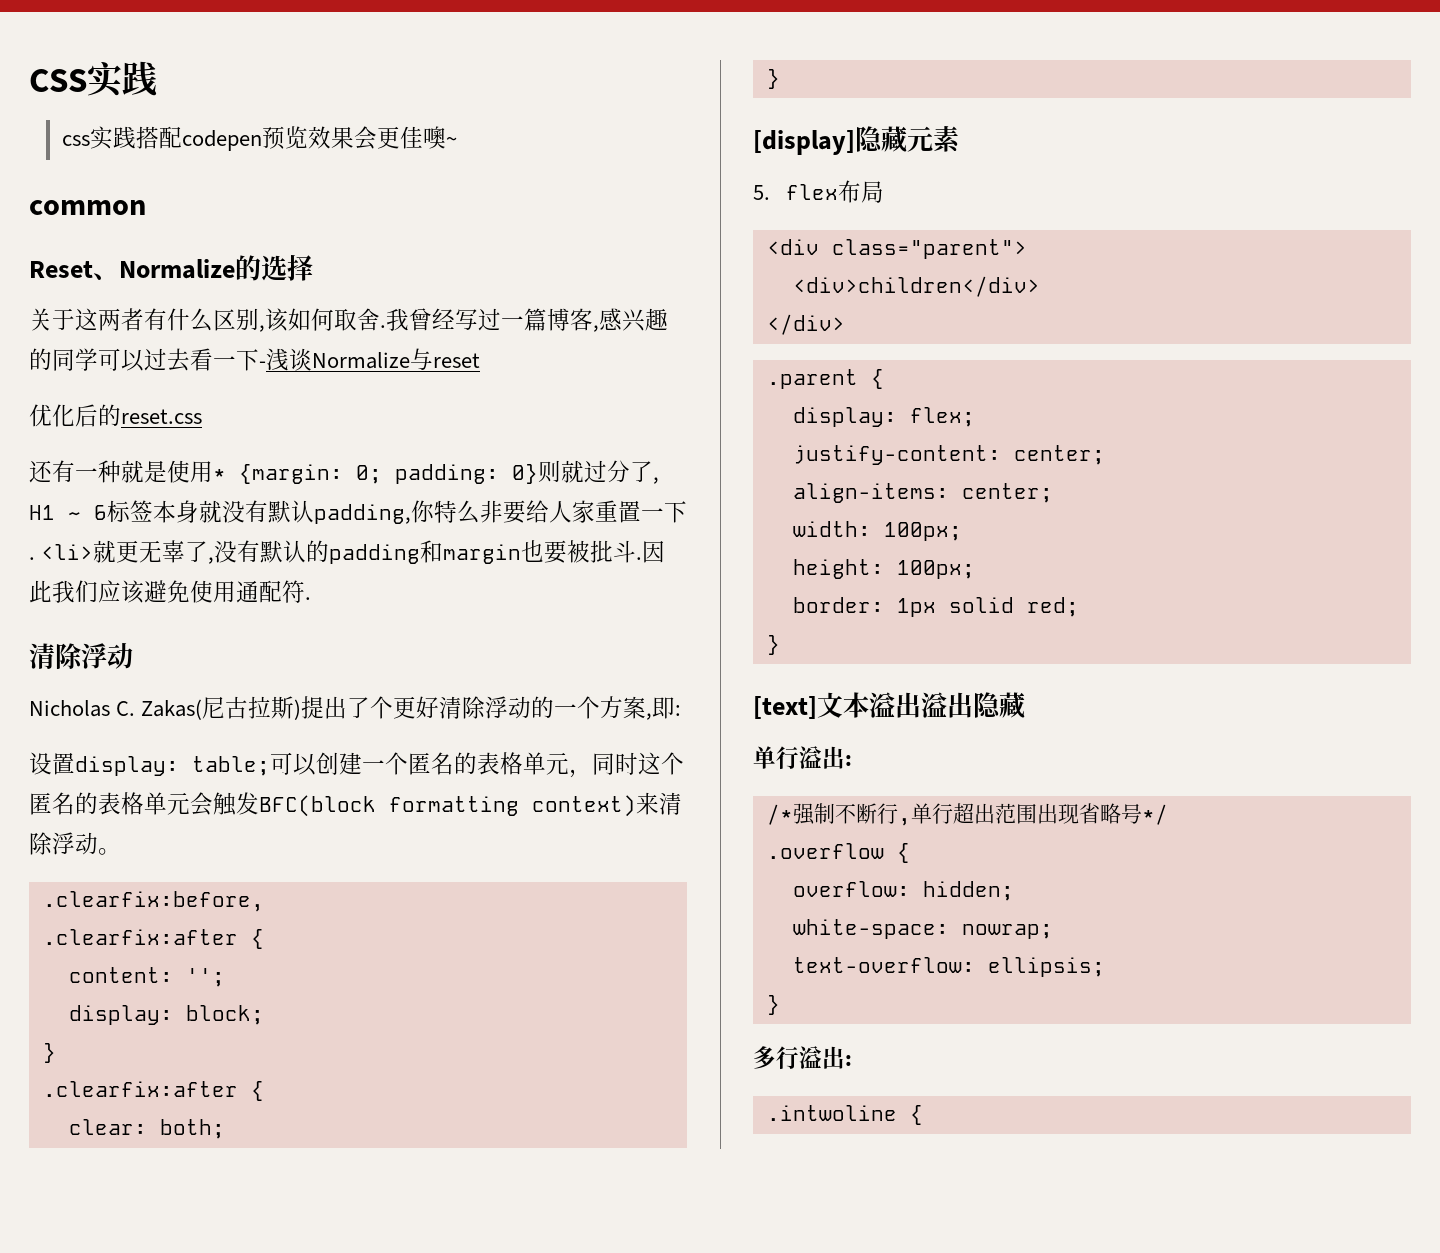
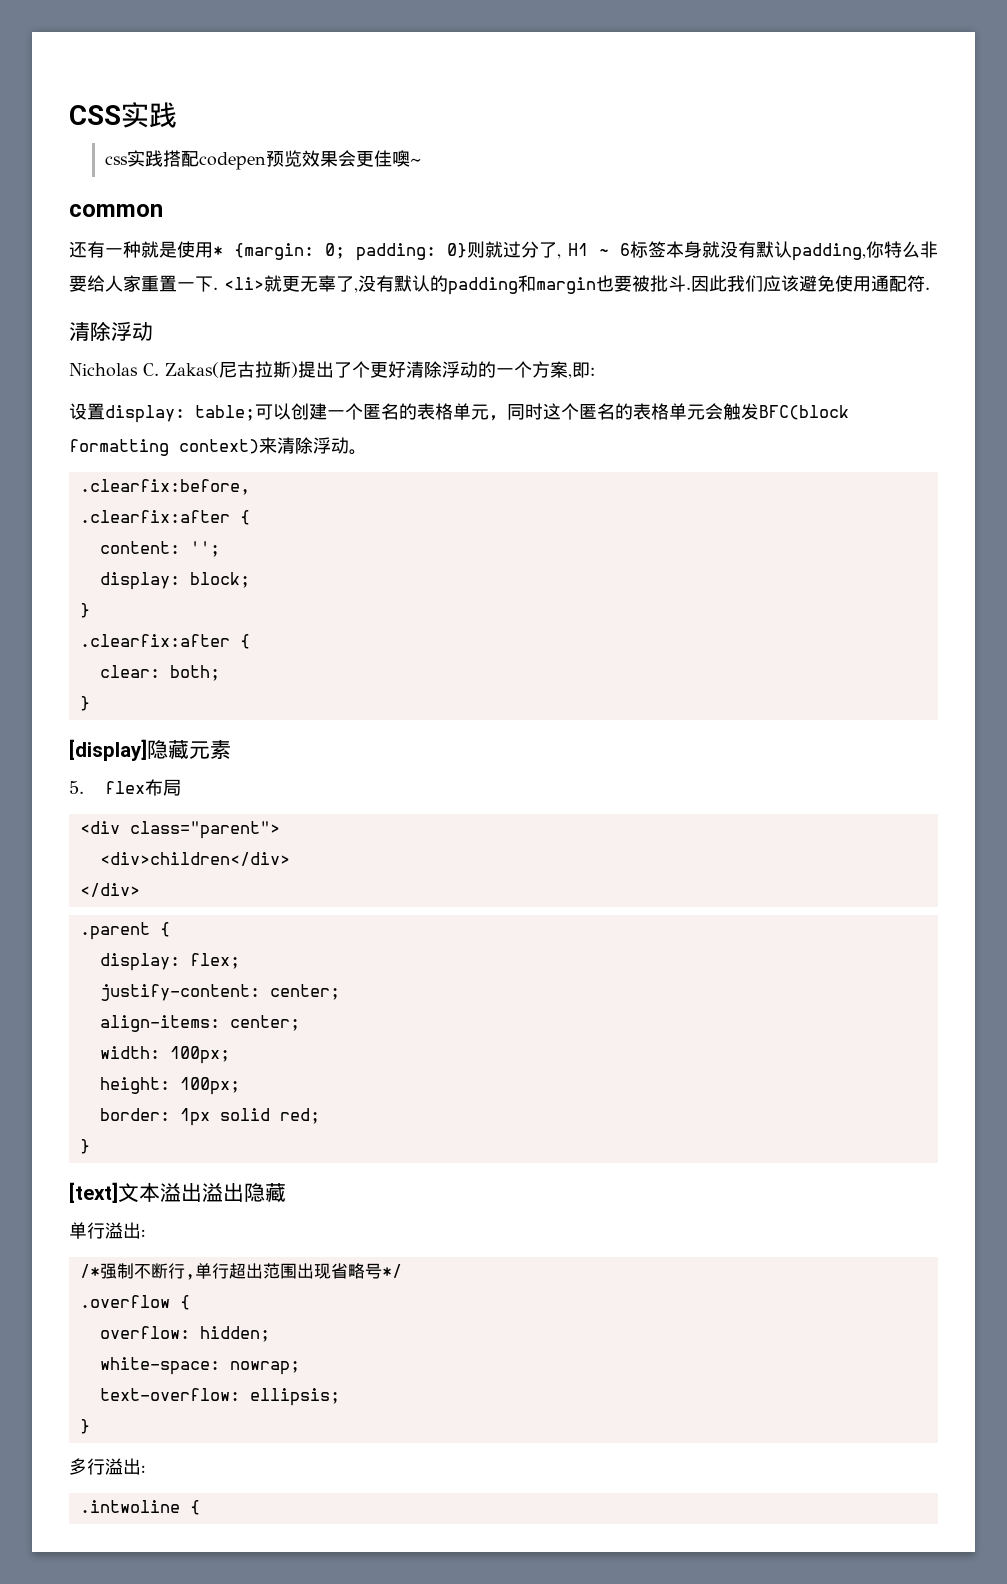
- Reset、Normalize的选择
- 关于这两者有什么区别,该如何取舍.我曾经写过一篇博客,感兴趣的同学可以过去看一下-浅谈Normalize与reset
- 优化后的reset.css

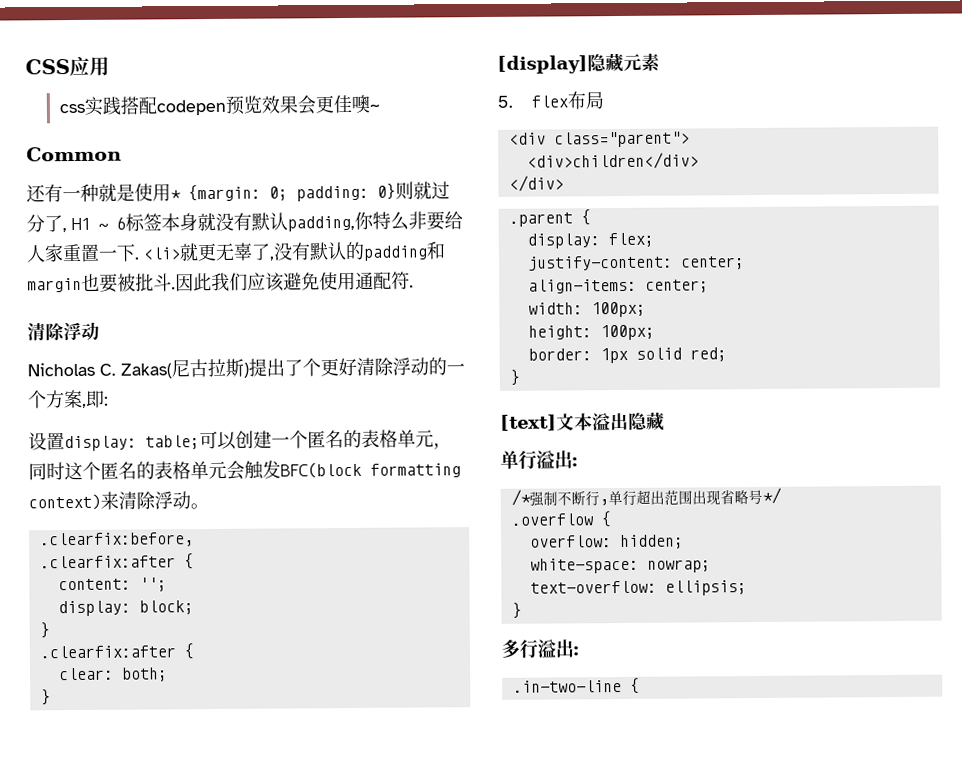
- CSS实践
+ CSS应用
- common
+ Common
- [text]文本溢出溢出隐藏
+ [text]文本溢出隐藏
- .intwoline {
+ .in-two-line {

